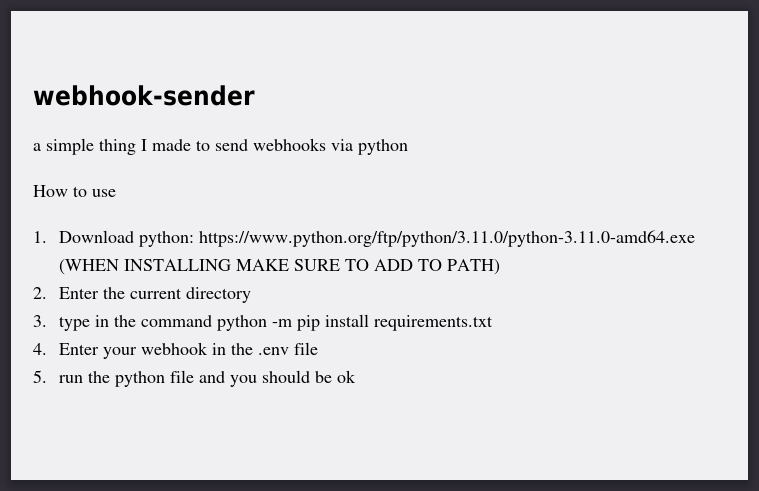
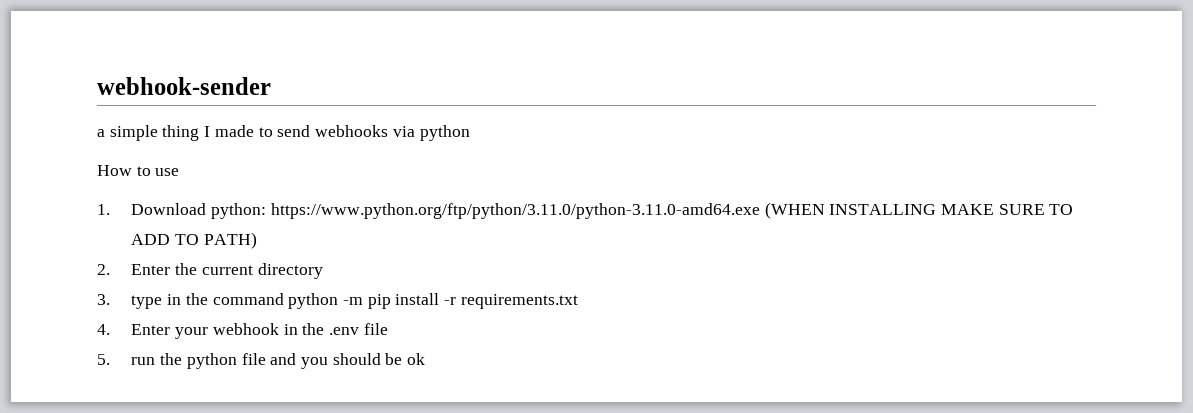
- 3. type in the command python -m pip install requirements.txt
+ 3. type in the command python -m pip install -r requirements.txt

